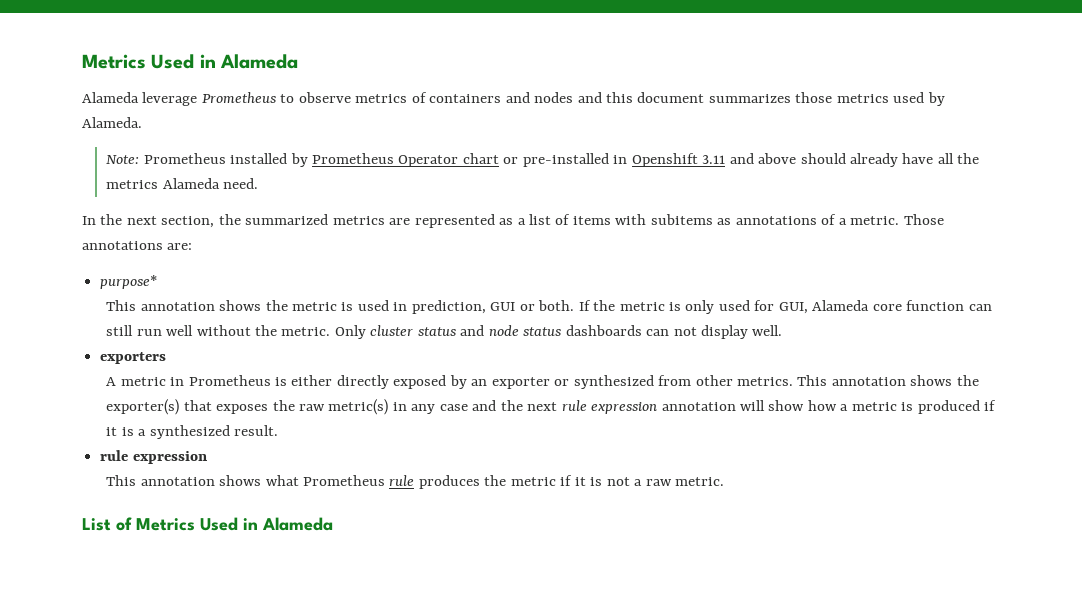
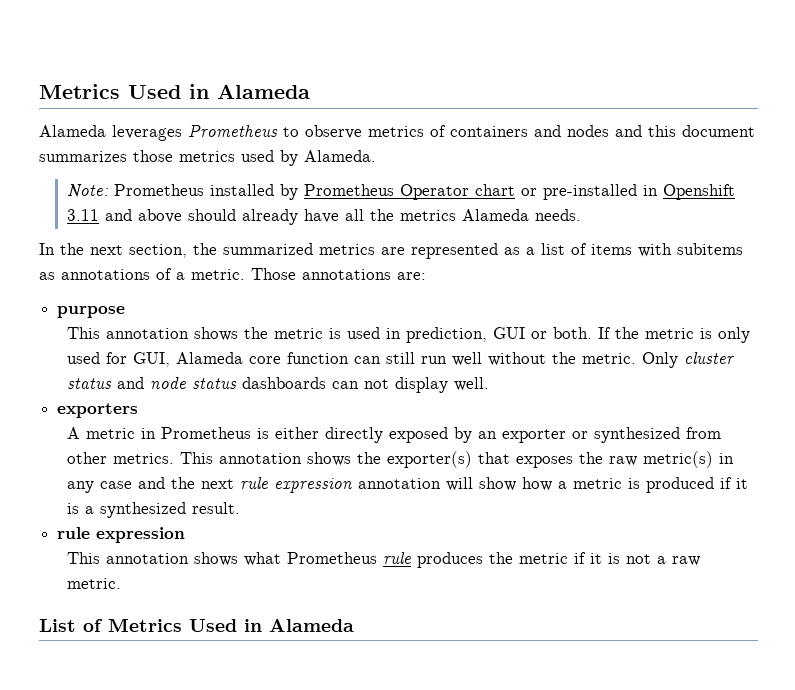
- Alameda leverage Prometheus to observe metrics of containers and nodes and this document summarizes those metrics used by Alameda.
+ Alameda leverages Prometheus to observe metrics of containers and nodes and this document summarizes those metrics used by Alameda.
- Note: Prometheus installed by Prometheus Operator chart or pre-installed in Openshift 3.11 and above should already have all the metrics Alameda need.
+ Note: Prometheus installed by Prometheus Operator chart or pre-installed in Openshift 3.11 and above should already have all the metrics Alameda needs.
- purpose*
+ purpose

